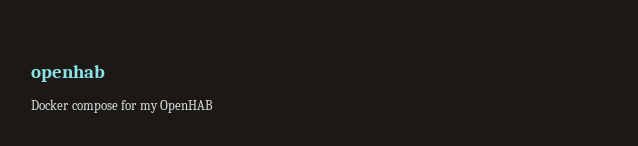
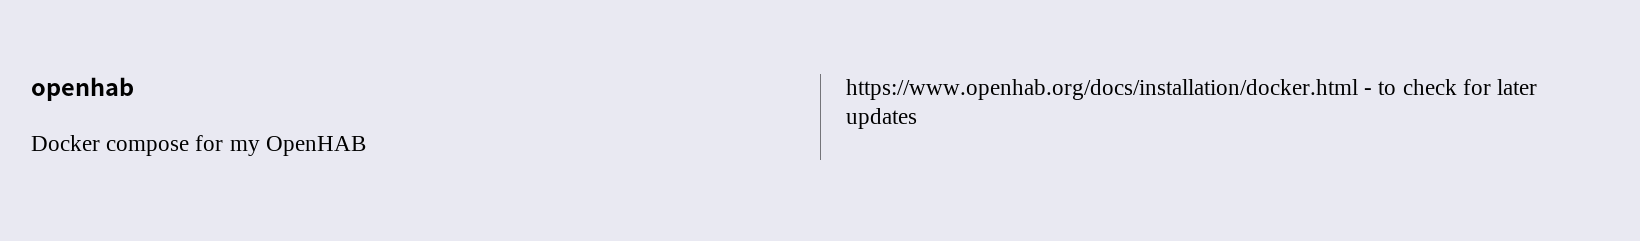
- Docker compose for my OpenHAB
+ Docker compose for my OpenHAB https://www.openhab.org/docs/installation/docker.html - to check for later updates

